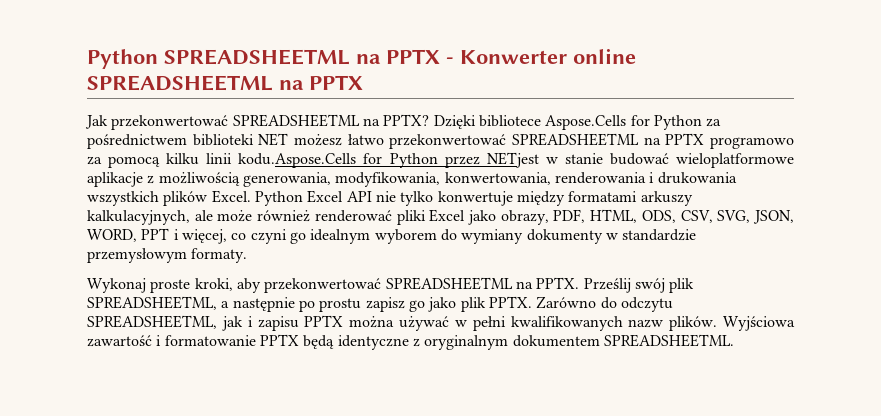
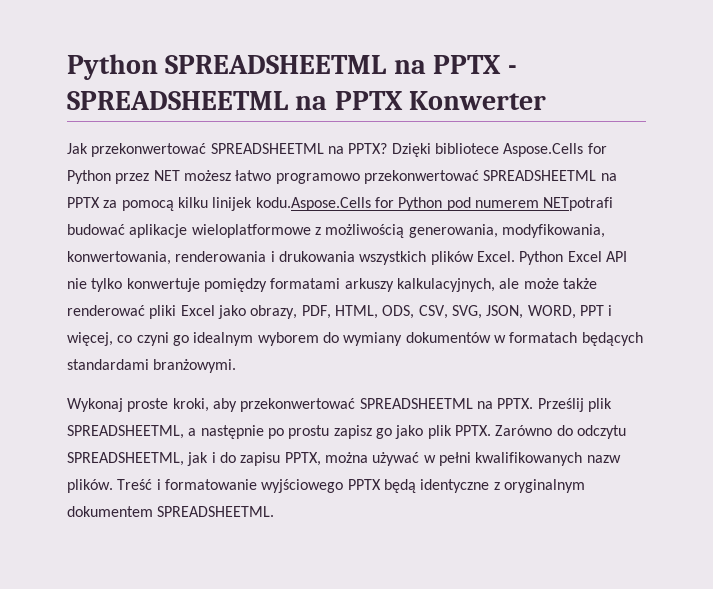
- Python SPREADSHEETML na PPTX - Konwerter online SPREADSHEETML na PPTX
+ Python SPREADSHEETML na PPTX - SPREADSHEETML na PPTX Konwerter
- Dzięki bibliotece Aspose.Cells for Python za pośrednictwem biblioteki NET możesz łatwo przekonwertować SPREADSHEETML na PPTX programowo za pomocą kilku linii kodu.Aspose.Cells for Python przez NETjest w stanie budować wieloplatformowe aplikacje z możliwością generowania, modyfikowania, konwertowania, renderowania i drukowania wszystkich plików Excel.
+ Dzięki bibliotece Aspose.Cells for Python przez NET możesz łatwo programowo przekonwertować SPREADSHEETML na PPTX za pomocą kilku linijek kodu.Aspose.Cells for Python pod numerem NETpotrafi budować aplikacje wieloplatformowe z możliwością generowania, modyfikowania, konwertowania, renderowania i drukowania wszystkich plików Excel.
- Python Excel API nie tylko konwertuje między formatami arkuszy kalkulacyjnych, ale może również renderować pliki Excel jako obrazy, PDF, HTML, ODS, CSV, SVG, JSON, WORD, PPT i więcej, co czyni go idealnym wyborem do wymiany dokumenty w standardzie przemysłowym formaty.
+ Python Excel API nie tylko konwertuje pomiędzy formatami arkuszy kalkulacyjnych, ale może także renderować pliki Excel jako obrazy, PDF, HTML, ODS, CSV, SVG, JSON, WORD, PPT i więcej, co czyni go idealnym wyborem do wymiany dokumentów w formatach będących standardami branżowymi.
- Prześlij swój plik SPREADSHEETML, a następnie po prostu zapisz go jako plik PPTX.
+ Prześlij plik SPREADSHEETML, a następnie po prostu zapisz go jako plik PPTX.
- Zarówno do odczytu SPREADSHEETML, jak i zapisu PPTX można używać w pełni kwalifikowanych nazw plików.
+ Zarówno do odczytu SPREADSHEETML, jak i do zapisu PPTX, można używać w pełni kwalifikowanych nazw plików.
- Wyjściowa zawartość i formatowanie PPTX będą identyczne z oryginalnym dokumentem SPREADSHEETML.
+ Treść i formatowanie wyjściowego PPTX będą identyczne z oryginalnym dokumentem SPREADSHEETML.

